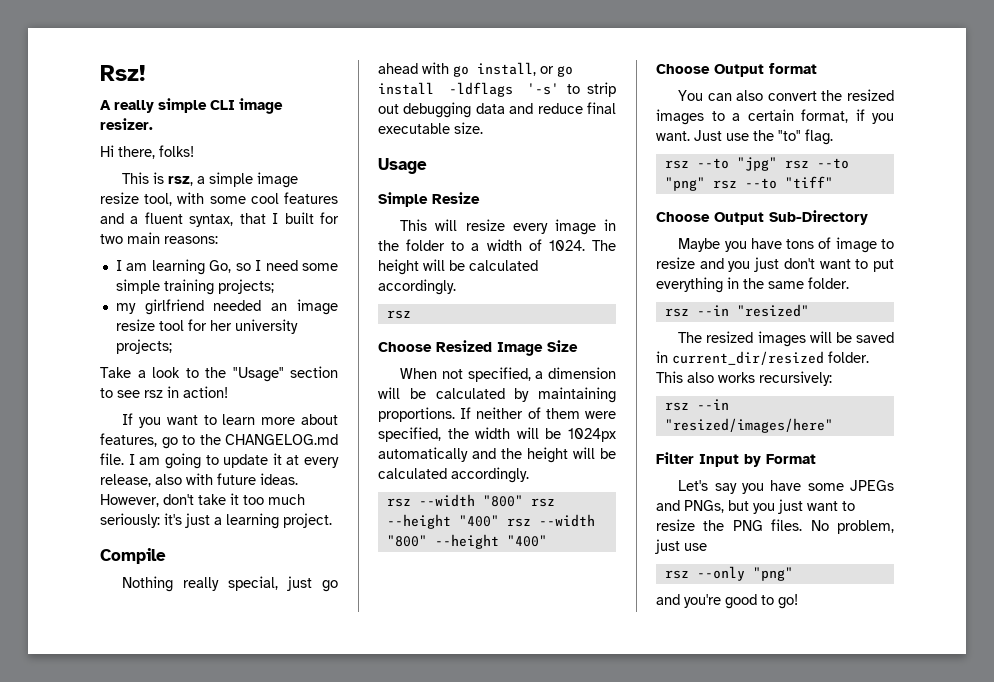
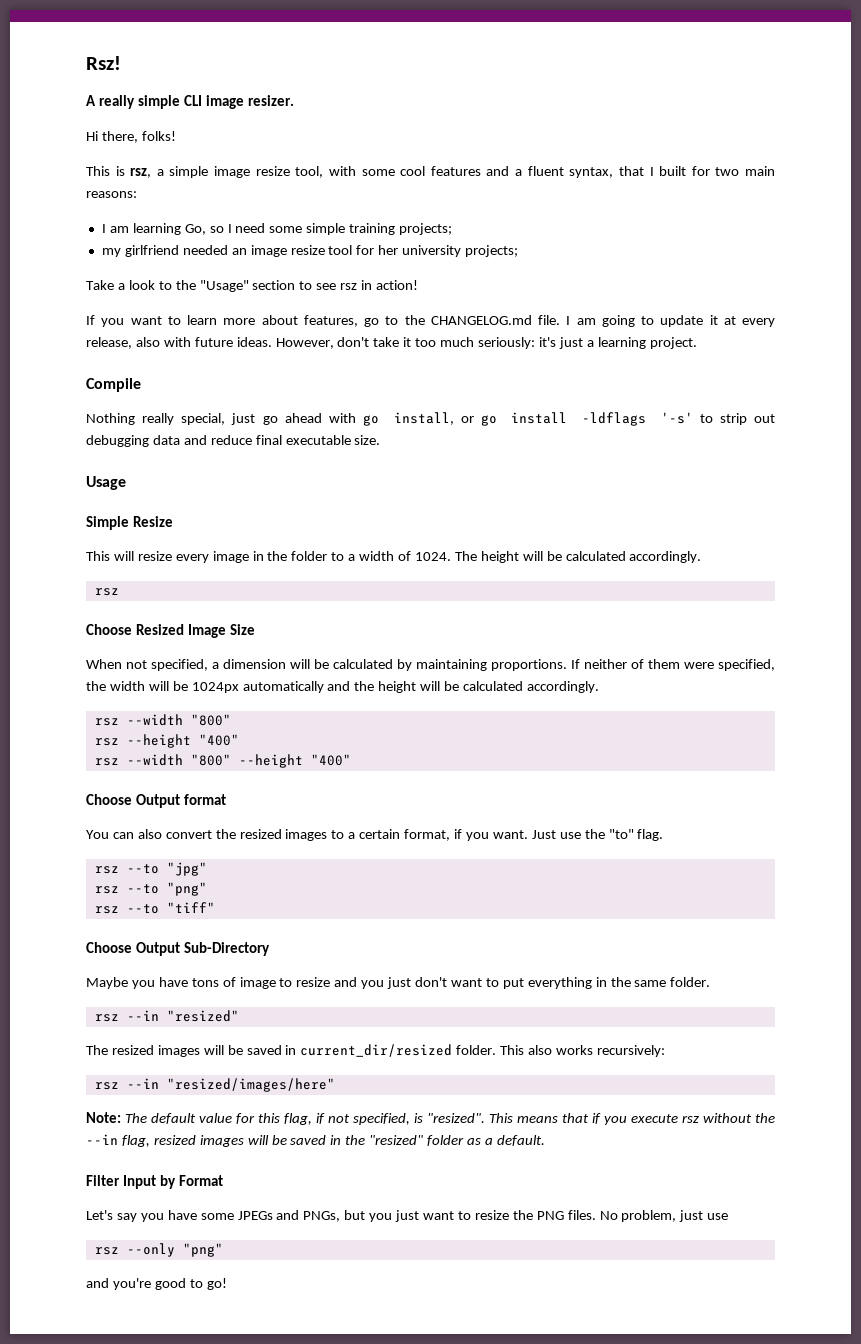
  If neither of them were specified, the width will be 1024px automatically and the height will be calculated accordingly.
- rsz --width "800" rsz --height "400" rsz --width "800" --height "400"
+ rsz --width "800"
+ rsz --height "400"
+ rsz --width "800" --height "400"
- rsz --to "jpg" rsz --to "png" rsz --to "tiff"
+ rsz --to "jpg"
+ rsz --to "png"
+ rsz --to "tiff"
+ Note: The default value for this flag, if not specified, is "resized". This means that if you execute rsz without the --in flag, resized images will be saved in the "resized" folder as a default.

